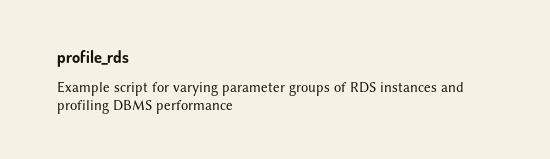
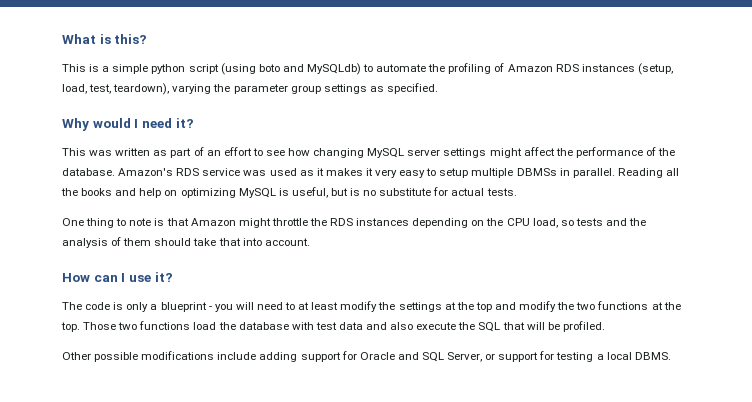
- profile_rds
- Example script for varying parameter groups of RDS instances and profiling DBMS performance
+ What is this?
+ This is a simple python script (using boto and MySQLdb) to automate the profiling of Amazon RDS instances (setup, load, test, teardown), varying the parameter group settings as specified.
+ Why would I need it?
+ This was written as part of an effort to see how changing MySQL server settings might affect the performance of the database. Amazon's RDS service was used as it makes it very easy to setup multiple DBMSs in parallel. Reading all the books and help on optimizing MySQL is useful, but is no substitute for actual tests.
+ One thing to note is that Amazon might throttle the RDS instances depending on the CPU load, so tests and the analysis of them should take that into account.
+ How can I use it?
+ The code is only a blueprint - you will need to at least modify the settings at the top and modify the two functions at the top. Those two functions load the database with test data and also execute the SQL that will be profiled.
+ Other possible modifications include adding support for Oracle and SQL Server, or support for testing a local DBMS.

